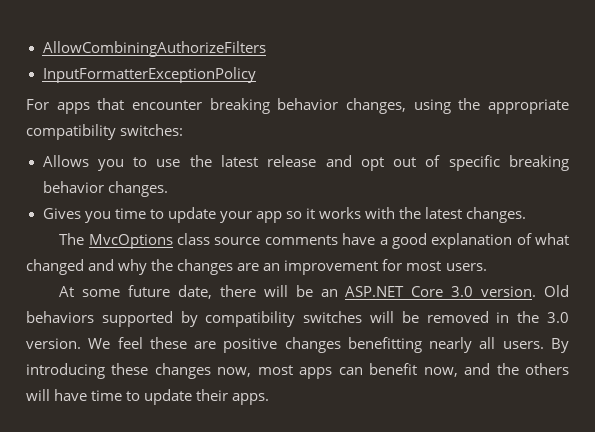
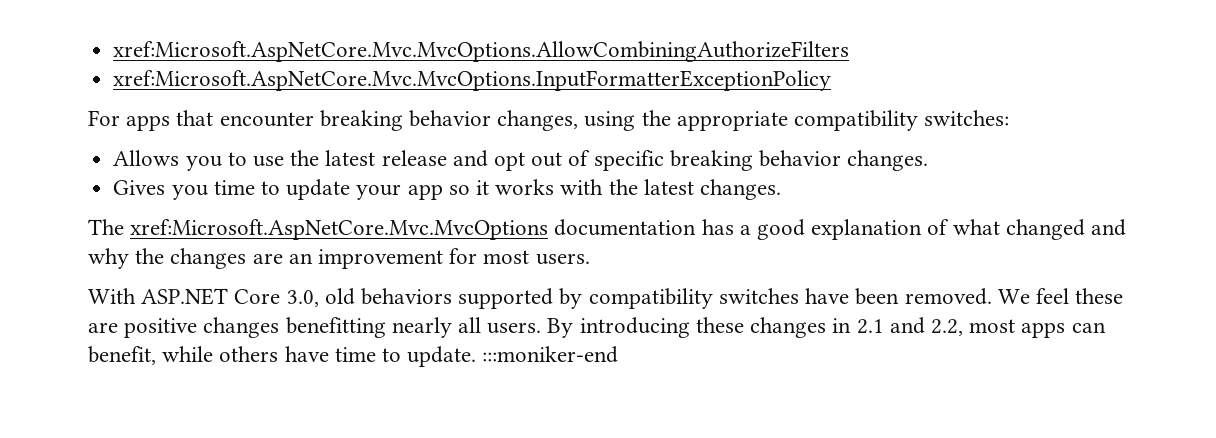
- AllowCombiningAuthorizeFilters
- InputFormatterExceptionPolicy
+ xref:Microsoft.AspNetCore.Mvc.MvcOptions.AllowCombiningAuthorizeFilters
+ xref:Microsoft.AspNetCore.Mvc.MvcOptions.InputFormatterExceptionPolicy
- The MvcOptions class source comments have a good explanation of what changed and why the changes are an improvement for most users.
+ The xref:Microsoft.AspNetCore.Mvc.MvcOptions documentation has a good explanation of what changed and why the changes are an improvement for most users.
- At some future date, there will be an ASP.NET Core 3.0 version. Old behaviors supported by compatibility switches will be removed in the 3.0 version.
+ With ASP.NET Core 3.0, old behaviors supported by compatibility switches have been removed.
- By introducing these changes now, most apps can benefit now, and the others will have time to update their apps.
+ By introducing these changes in 2.1 and 2.2, most apps can benefit, while others have time to update. :::moniker-end

